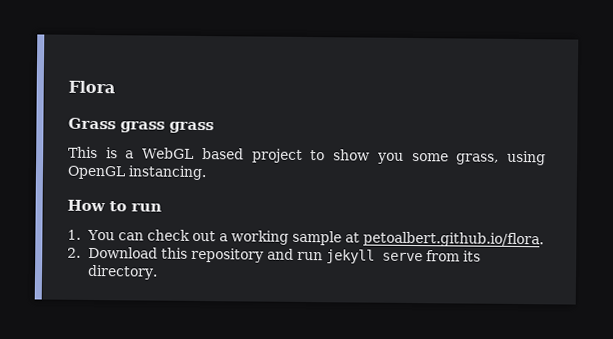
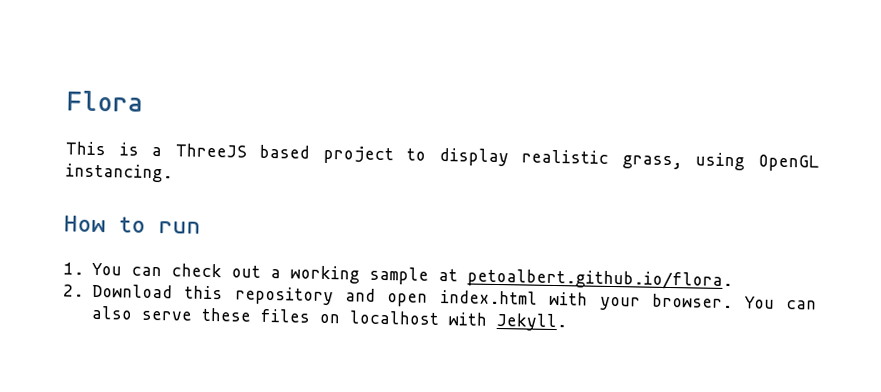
- Grass grass grass
- This is a WebGL based project to show you some grass, using OpenGL instancing.
+ This is a ThreeJS based project to display realistic grass, using OpenGL instancing.
- 2. Download this repository and run jekyll serve from its directory.
+ 2. Download this repository and open index.html with your browser. You can also serve these files on localhost with Jekyll.

